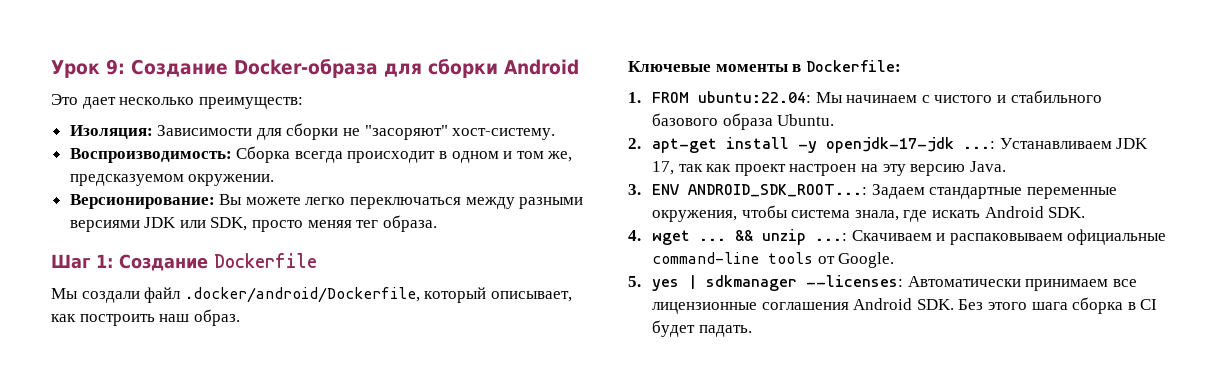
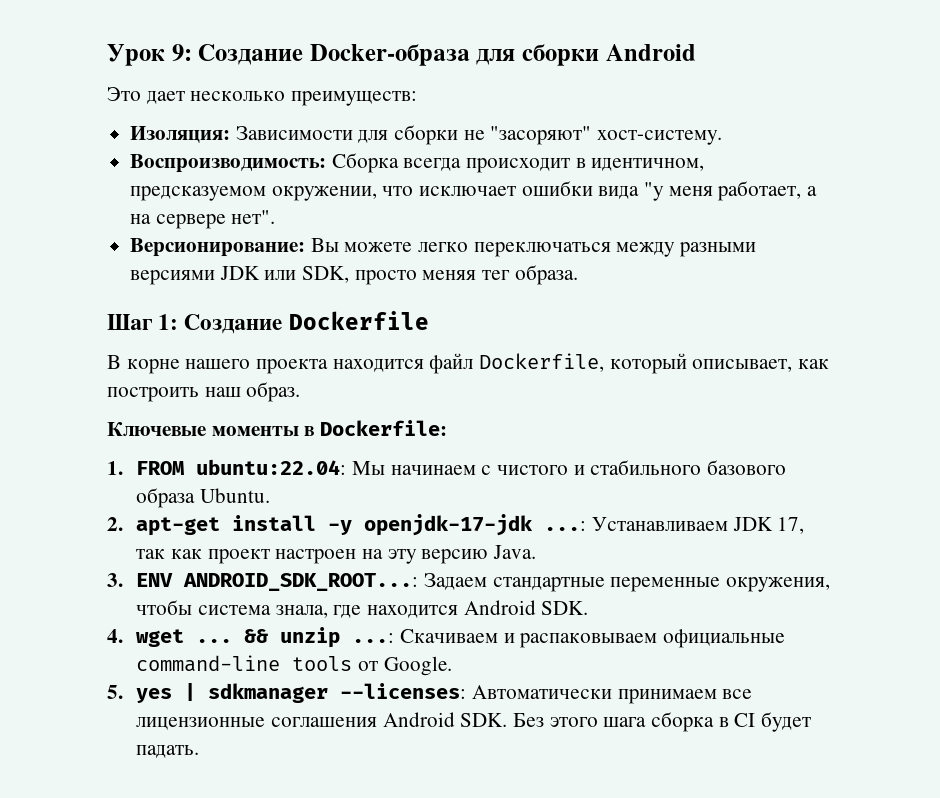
- Воспроизводимость: Сборка всегда происходит в одном и том же, предсказуемом окружении.
+ Воспроизводимость: Сборка всегда происходит в идентичном, предсказуемом окружении, что исключает ошибки вида "у меня работает, а на сервере нет".
- Мы создали файл .docker/android/Dockerfile, который описывает, как построить наш образ.
+ В корне нашего проекта находится файл Dockerfile, который описывает, как построить наш образ.
- 3. ENV ANDROID_SDK_ROOT...: Задаем стандартные переменные окружения, чтобы система знала, где искать Android SDK.
+ 3. ENV ANDROID_SDK_ROOT...: Задаем стандартные переменные окружения, чтобы система знала, где находится Android SDK.

